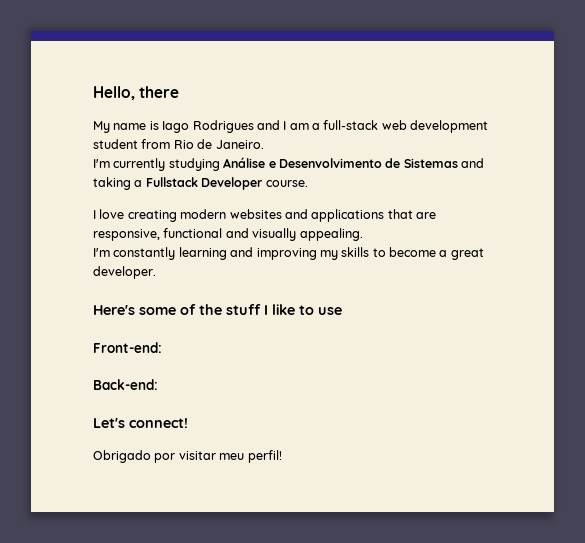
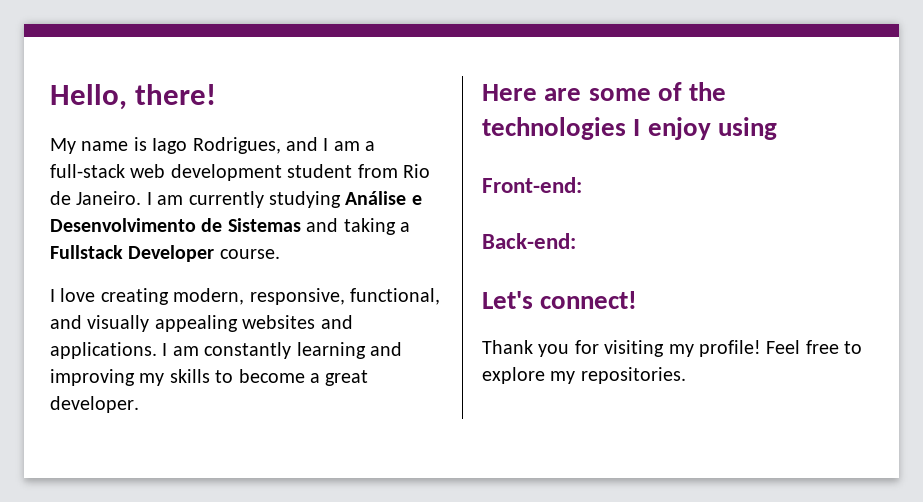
- Hello, there
+ Hello, there!
- My name is Iago Rodrigues and I am a full-stack web development student from Rio de Janeiro.
- I'm currently studying Análise e Desenvolvimento de Sistemas and taking a Fullstack Developer course.
+ My name is Iago Rodrigues, and I am a full-stack web development student from Rio de Janeiro. I am currently studying Análise e Desenvolvimento de Sistemas and taking a Fullstack Developer course.
- I love creating modern websites and applications that are responsive, functional and visually appealing.
- I'm constantly learning and improving my skills to become a great developer.
+ I love creating modern, responsive, functional, and visually appealing websites and applications. I am constantly learning and improving my skills to become a great developer.
- Here's some of the stuff I like to use
+ Here are some of the technologies I enjoy using
- Obrigado por visitar meu perfil!
+ Thank you for visiting my profile! Feel free to explore my repositories.

